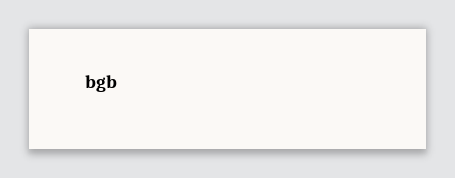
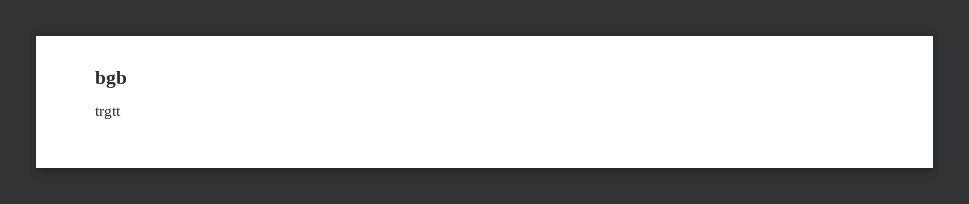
+ trgtt

